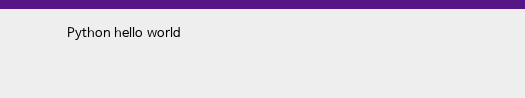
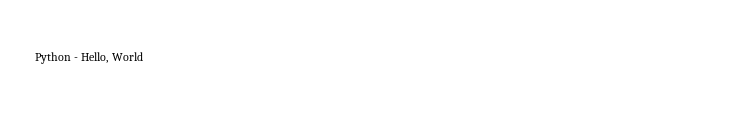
- Python hello world
+ Python - Hello, World

